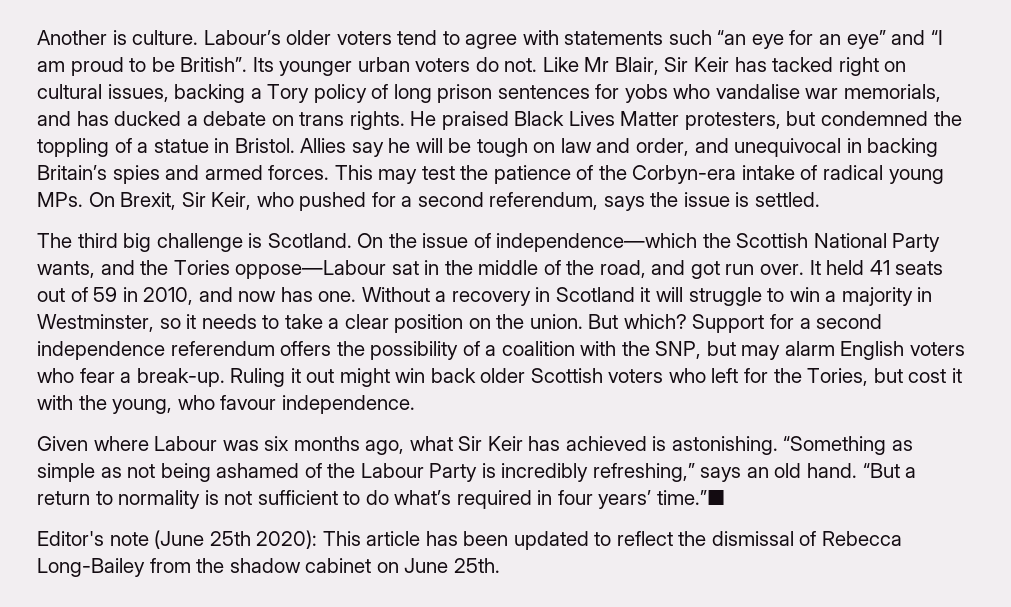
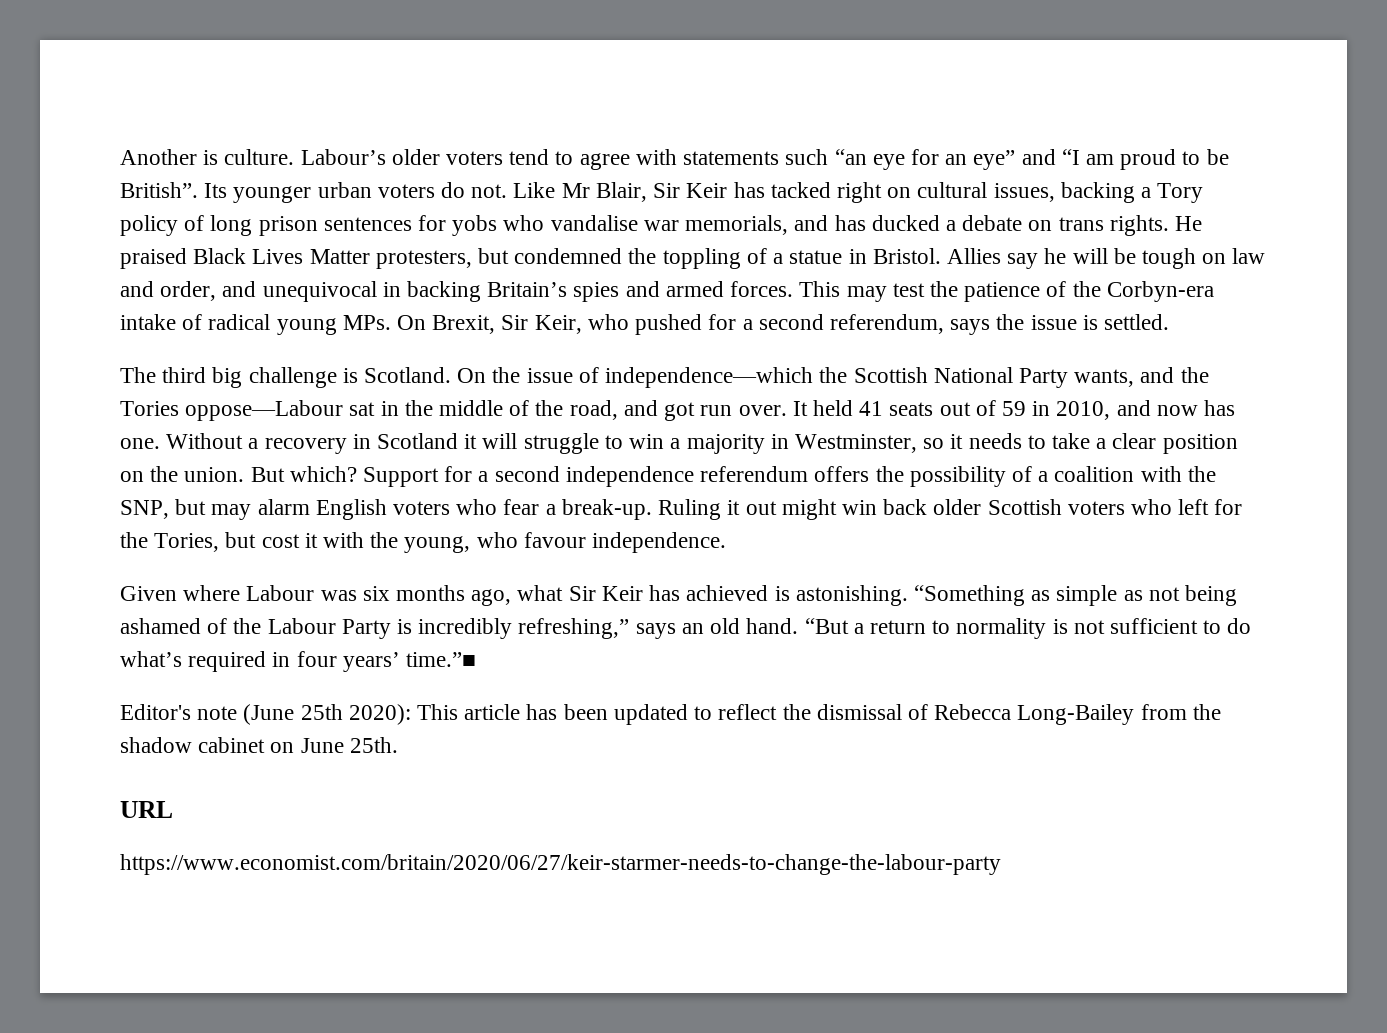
+ URL
+ https://www.economist.com/britain/2020/06/27/keir-starmer-needs-to-change-the-labour-party

